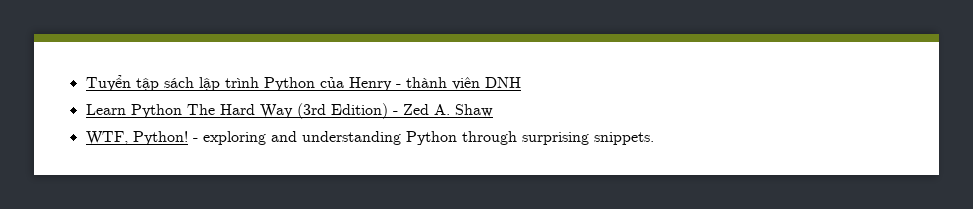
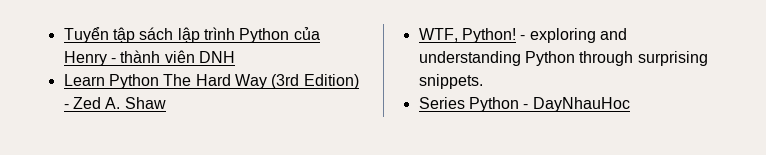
+ Series Python - DayNhauHoc

